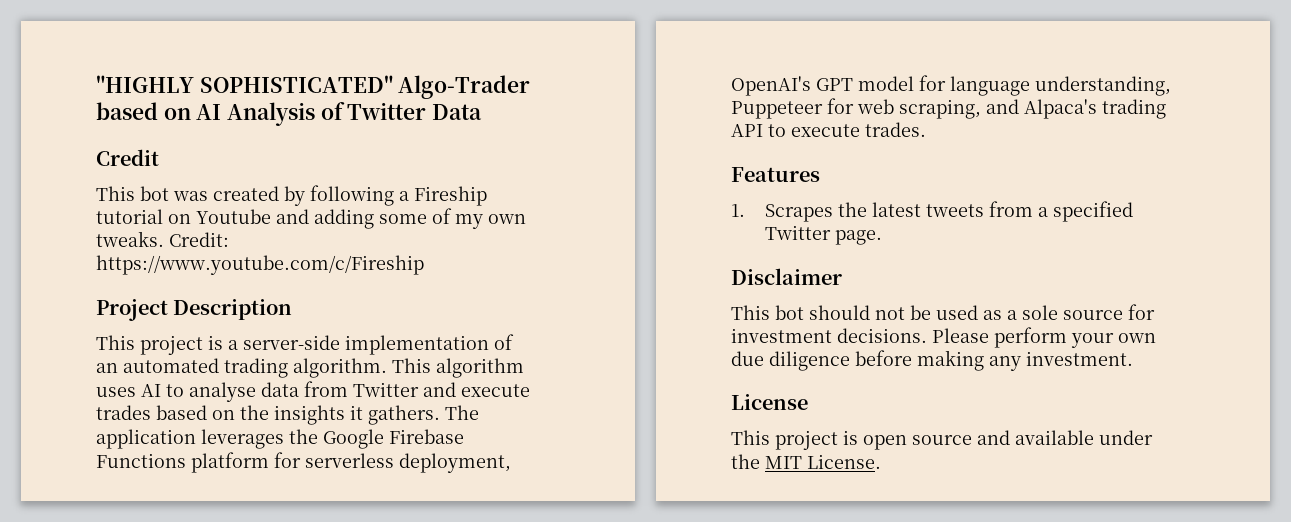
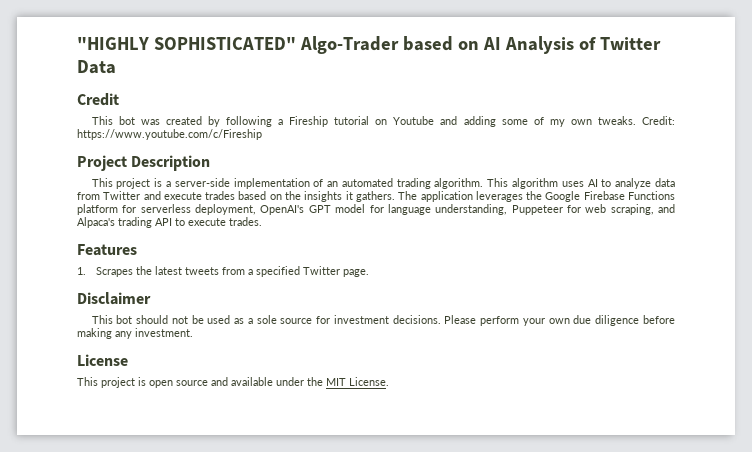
- This algorithm uses AI to analyse data from Twitter and execute trades based on the insights it gathers.
+ This algorithm uses AI to analyze data from Twitter and execute trades based on the insights it gathers.

